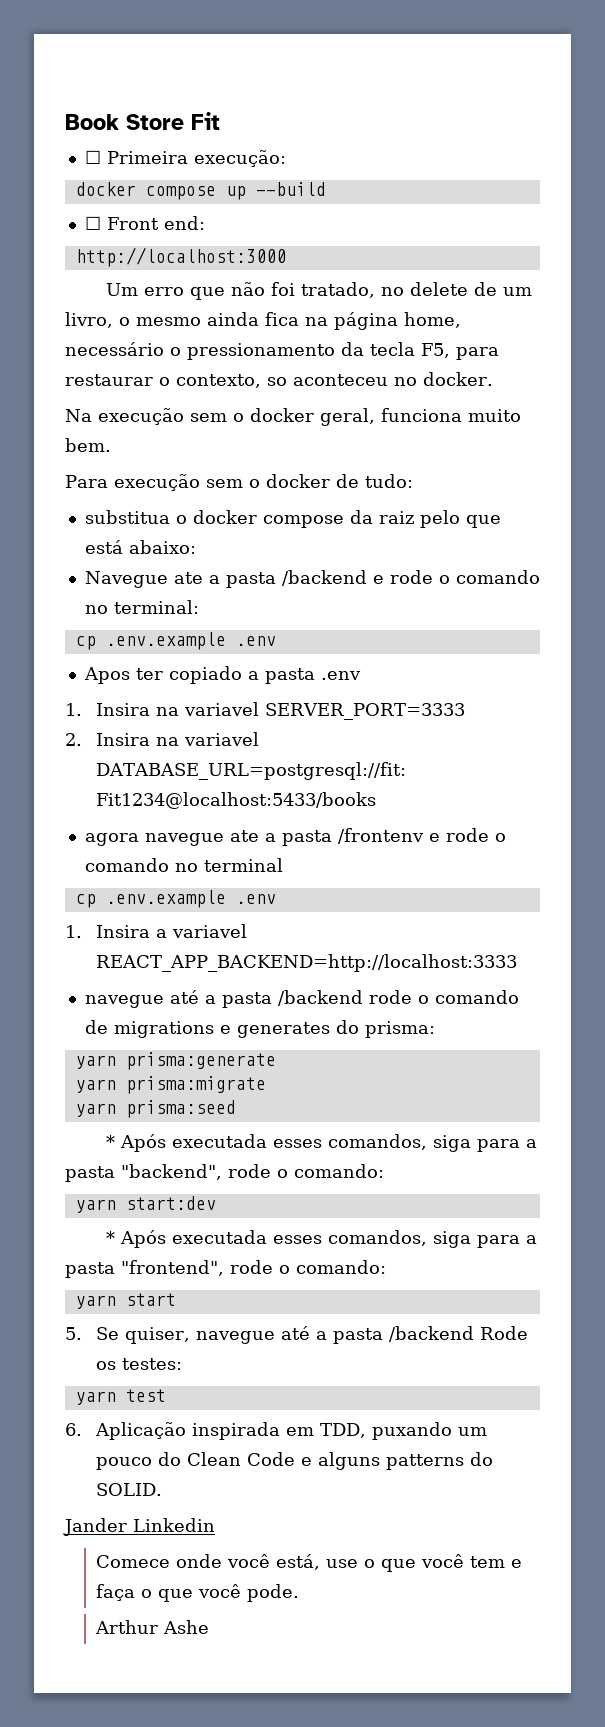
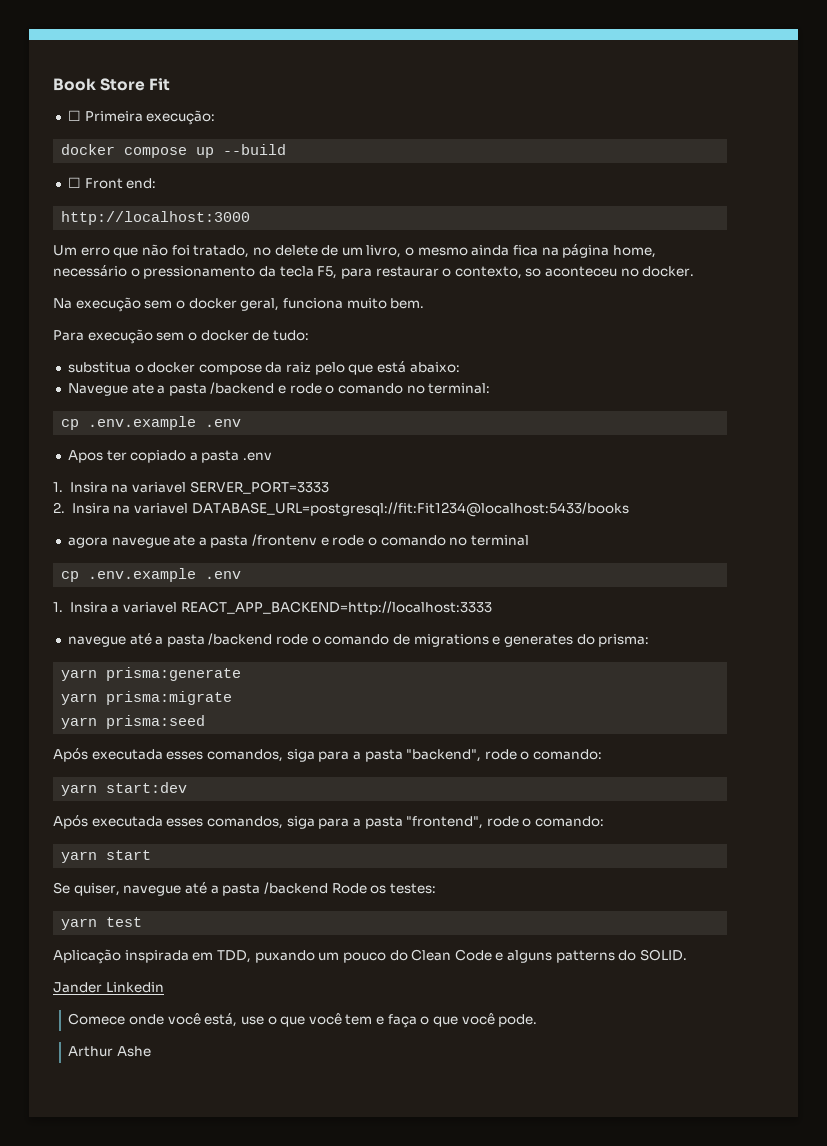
- * Após executada esses comandos, siga para a pasta "backend", rode o comando:
+ Após executada esses comandos, siga para a pasta "backend", rode o comando:
- * Após executada esses comandos, siga para a pasta "frontend", rode o comando:
+ Após executada esses comandos, siga para a pasta "frontend", rode o comando:
- 5. Se quiser, navegue até a pasta /backend Rode os testes:
+ Se quiser, navegue até a pasta /backend Rode os testes:
- 6. Aplicação inspirada em TDD, puxando um pouco do Clean Code e alguns patterns do SOLID.
+ Aplicação inspirada em TDD, puxando um pouco do Clean Code e alguns patterns do SOLID.

